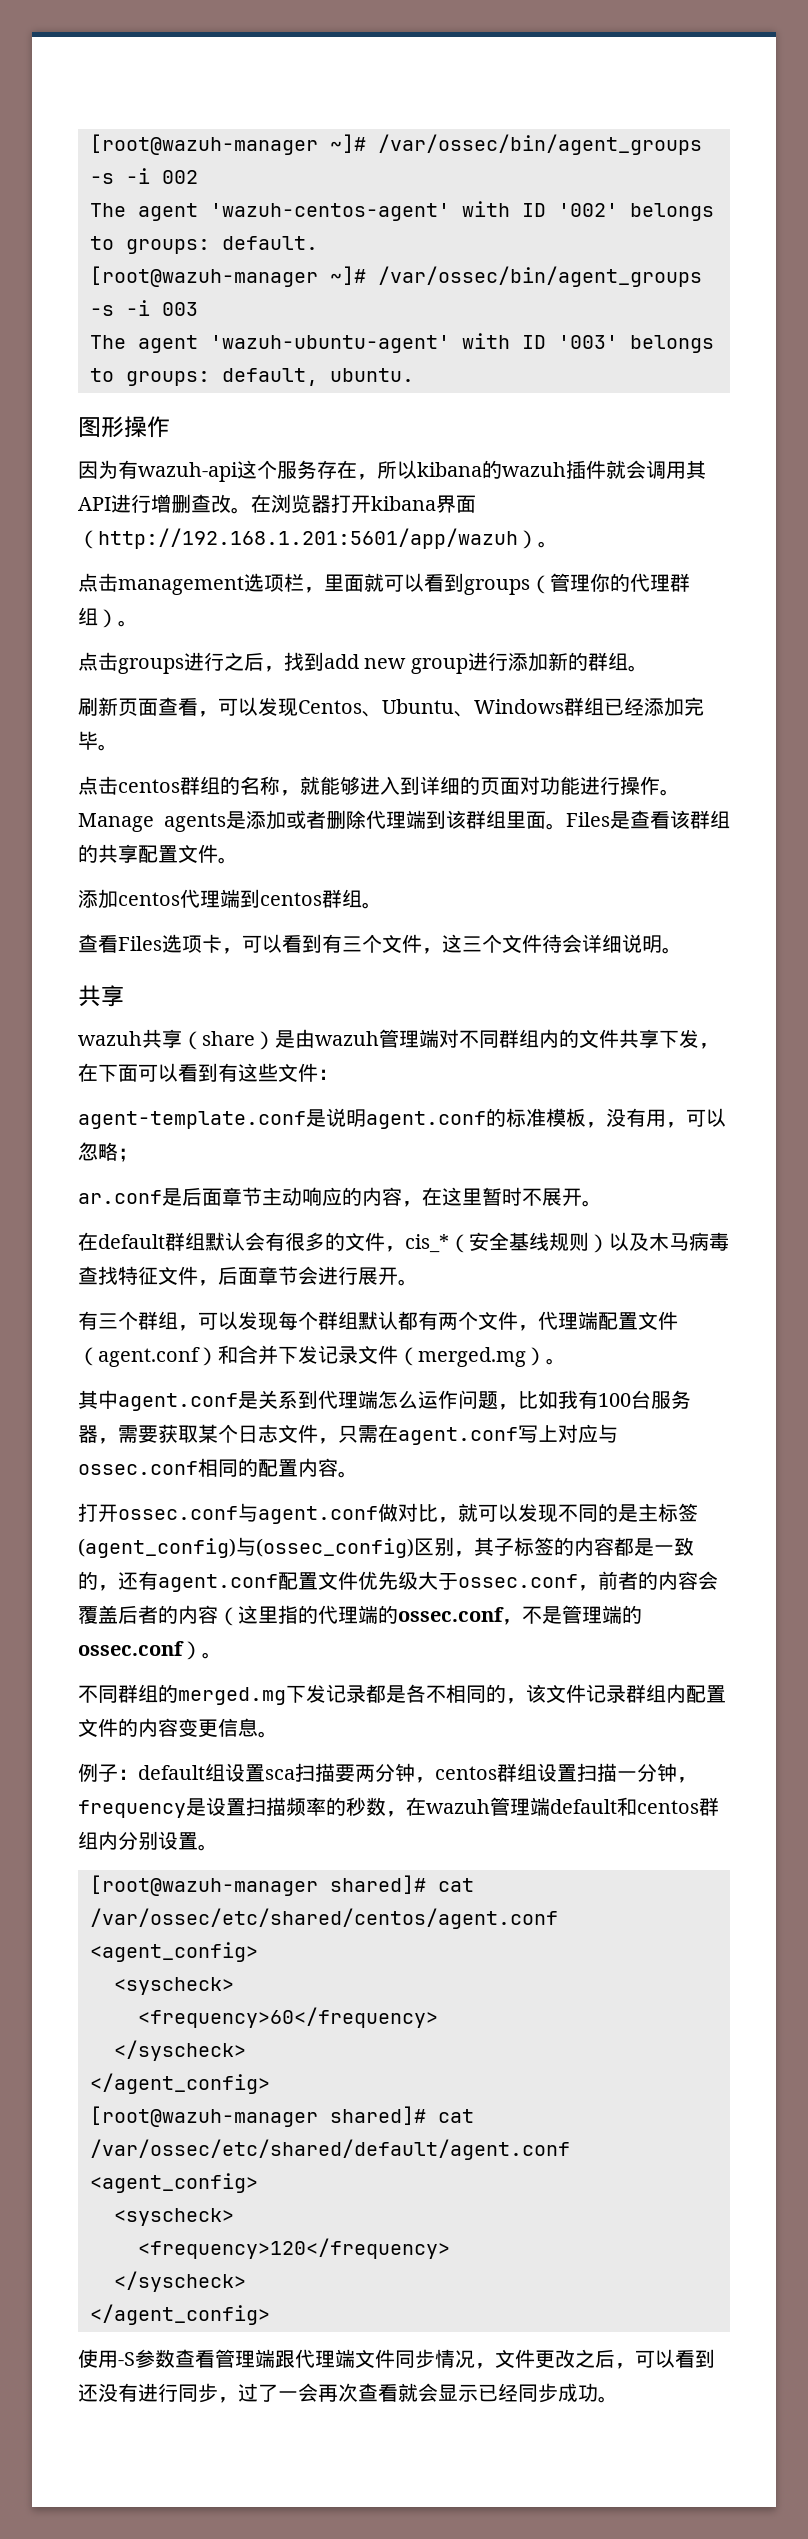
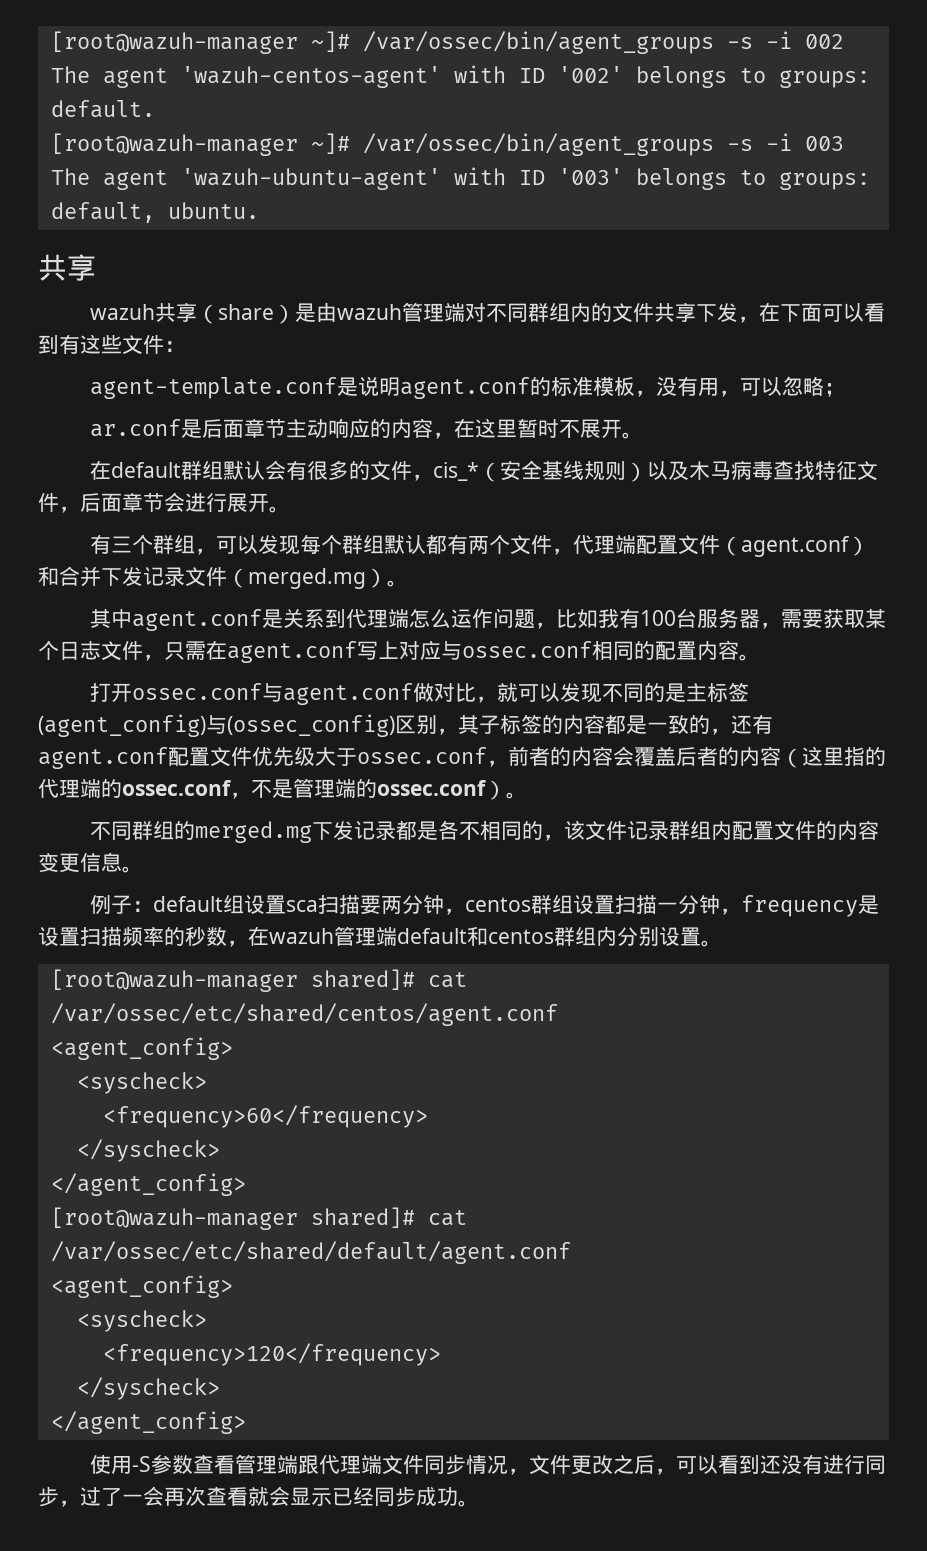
- 图形操作
- 因为有wazuh-api这个服务存在，所以kibana的wazuh插件就会调用其API进行增删查改。在浏览器打开kibana界面（http://192.168.1.201:5601/app/wazuh）。
- 点击management选项栏，里面就可以看到groups（管理你的代理群组）。
- 点击groups进行之后，找到add new group进行添加新的群组。
- 刷新页面查看，可以发现Centos、Ubuntu、Windows群组已经添加完毕。
- 点击centos群组的名称，就能够进入到详细的页面对功能进行操作。Manage agents是添加或者删除代理端到该群组里面。Files是查看该群组的共享配置文件。
- 添加centos代理端到centos群组。
- 查看Files选项卡，可以看到有三个文件，这三个文件待会详细说明。

